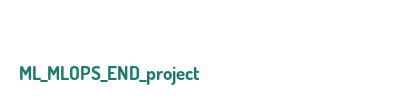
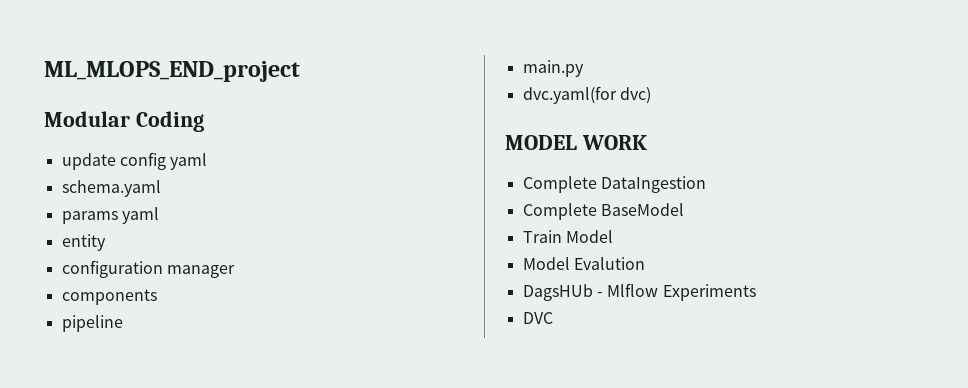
+ Modular Coding
+ update config yaml
+ schema.yaml
+ params yaml
+ entity
+ configuration manager
+ components
+ pipeline
+ main.py
+ dvc.yaml(for dvc)
+ MODEL WORK
+ Complete DataIngestion
+ Complete BaseModel
+ Train Model
+ Model Evalution
+ DagsHUb - Mlflow Experiments
+ DVC

